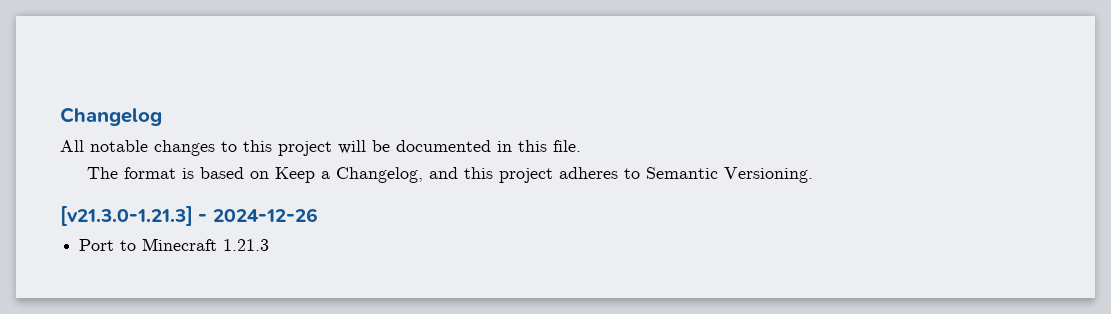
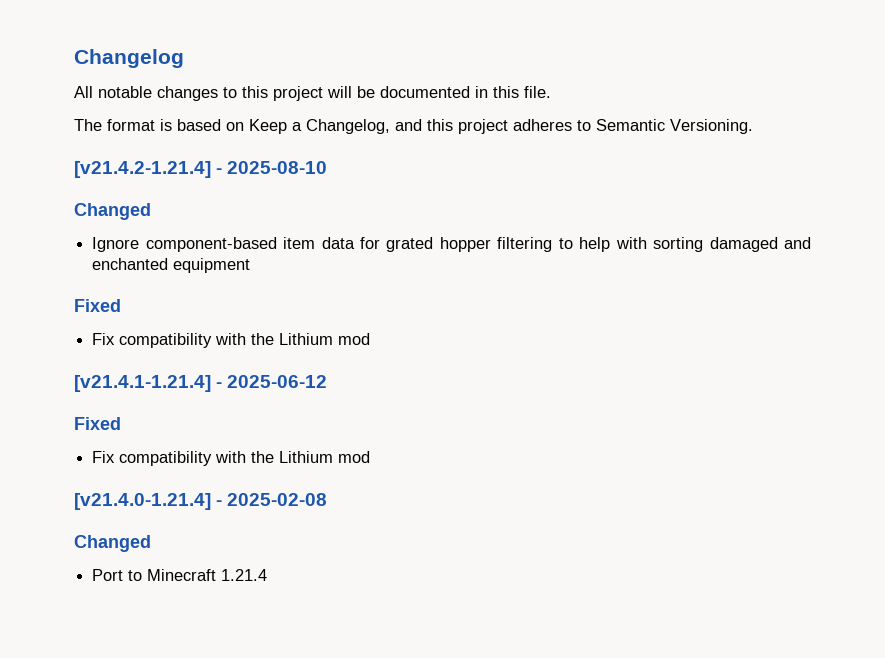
- [v21.3.0-1.21.3] - 2024-12-26
+ [v21.4.2-1.21.4] - 2025-08-10
+ Changed
+ Ignore component-based item data for grated hopper filtering to help with sorting damaged and enchanted equipment
+ Fixed
+ Fix compatibility with the Lithium mod
+ [v21.4.1-1.21.4] - 2025-06-12
+ Fixed
+ Fix compatibility with the Lithium mod
+ [v21.4.0-1.21.4] - 2025-02-08
+ Changed
- Port to Minecraft 1.21.3
+ Port to Minecraft 1.21.4

